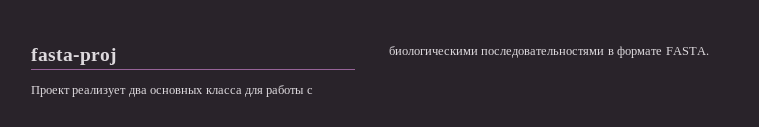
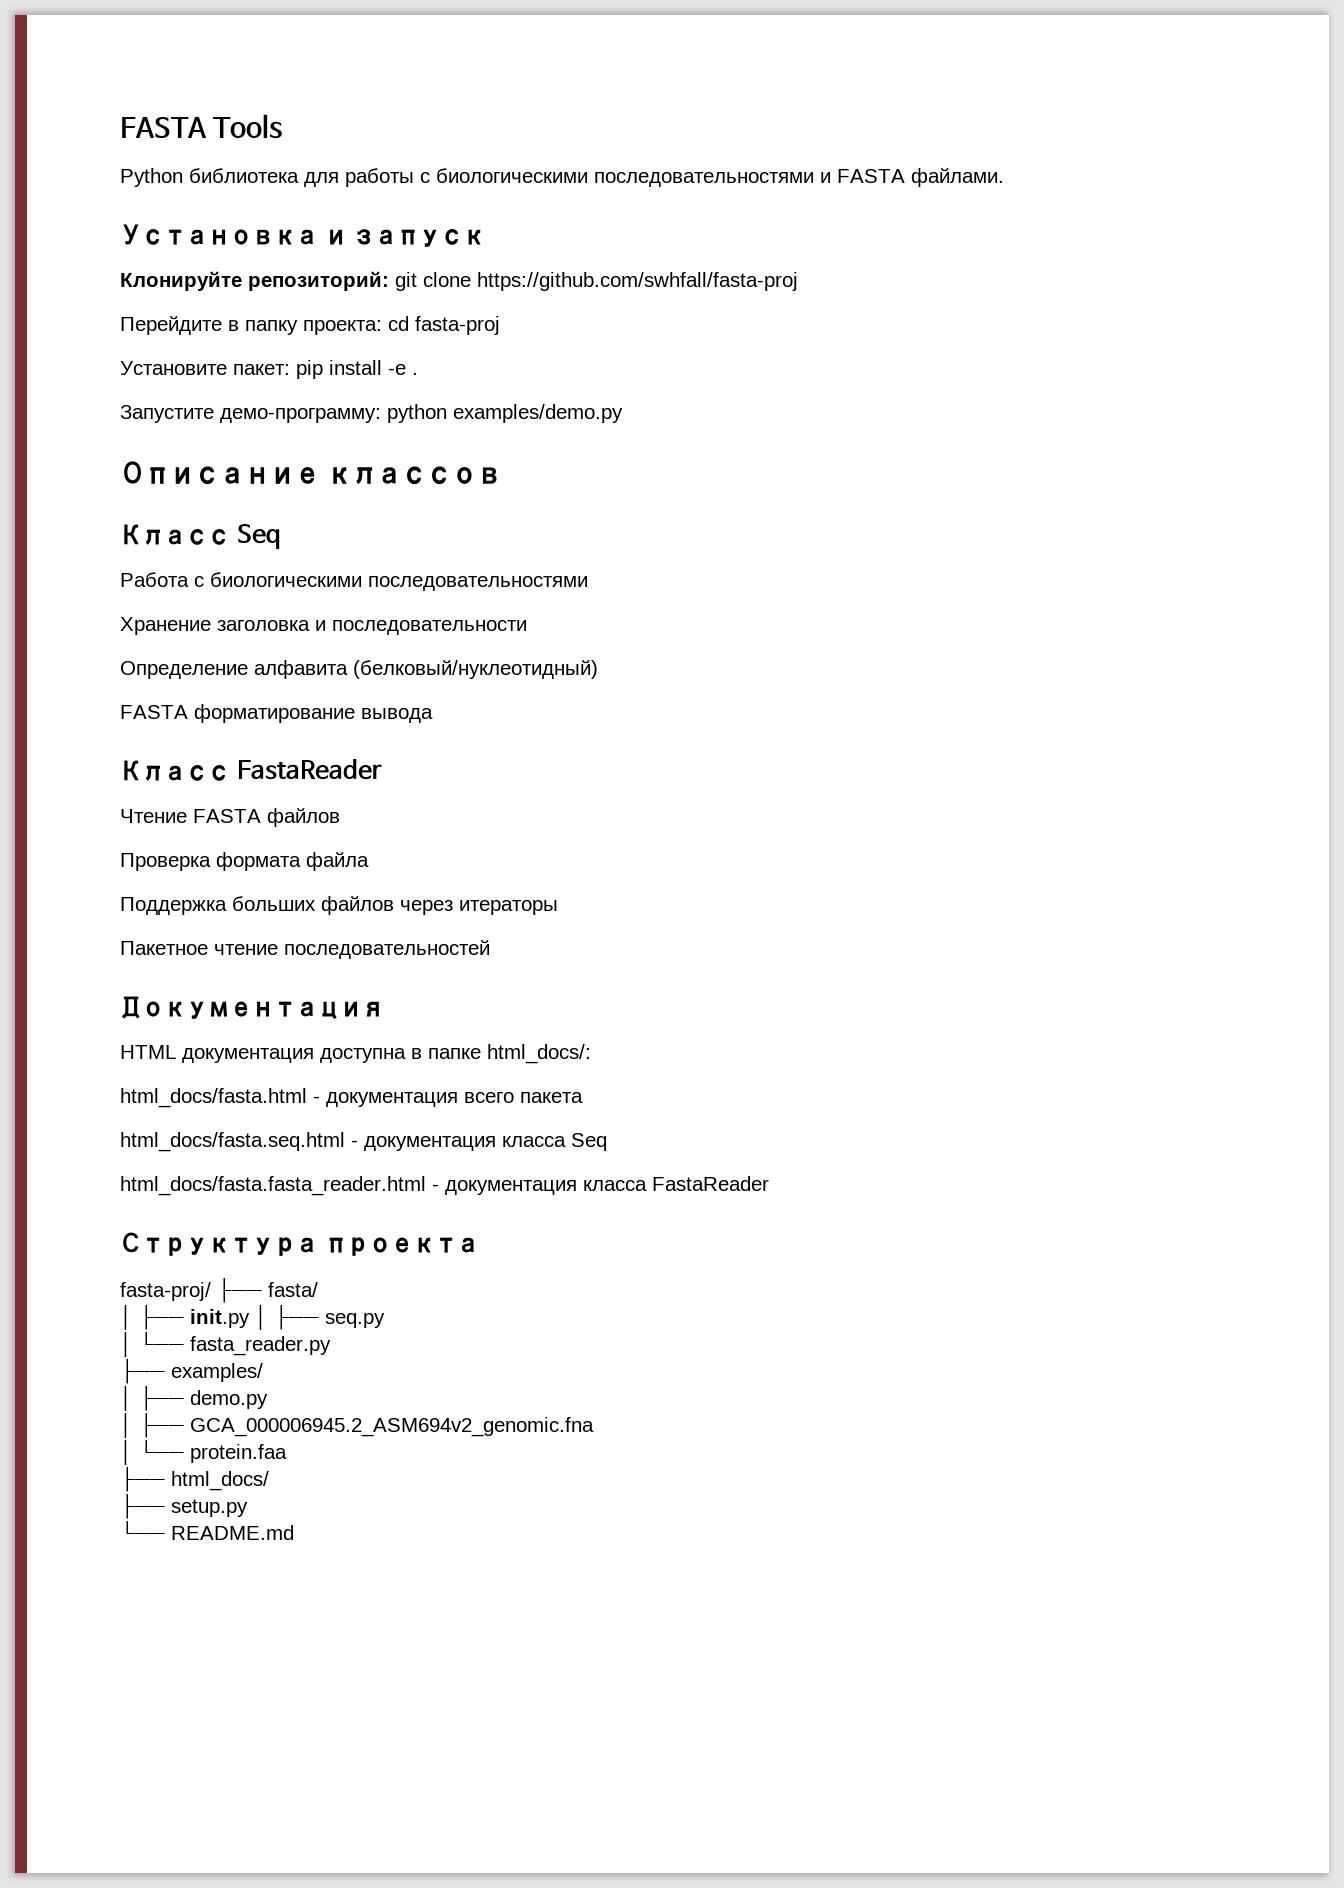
- fasta-proj
- Проект реализует два основных класса для работы с биологическими последовательностями в формате FASTA.
+ FASTA Tools
+ Python библиотека для работы с биологическими последовательностями и FASTA файлами.
+ Установка и запуск
+ Клонируйте репозиторий: git clone https://github.com/swhfall/fasta-proj
+ Перейдите в папку проекта: cd fasta-proj
+ Установите пакет: pip install -e .
+ Запустите демо-программу: python examples/demo.py
+ Описание классов
+ Класс Seq
+ Работа с биологическими последовательностями
+ Хранение заголовка и последовательности
+ Определение алфавита (белковый/нуклеотидный)
+ FASTA форматирование вывода
+ Класс FastaReader
+ Чтение FASTA файлов
+ Проверка формата файла
+ Поддержка больших файлов через итераторы
+ Пакетное чтение последовательностей
+ Документация
+ HTML документация доступна в папке html_docs/:
+ html_docs/fasta.html - документация всего пакета
+ html_docs/fasta.seq.html - документация класса Seq
+ html_docs/fasta.fasta_reader.html - документация класса FastaReader
+ Структура проекта
+ fasta-proj/ ├── fasta/
+ │ ├── init.py │ ├── seq.py
+ │ └── fasta_reader.py
+ ├── examples/
+ │ ├── demo.py
+ │ ├── GCA_000006945.2_ASM694v2_genomic.fna
+ │ └── protein.faa
+ ├── html_docs/
+ ├── setup.py
+ └── README.md

